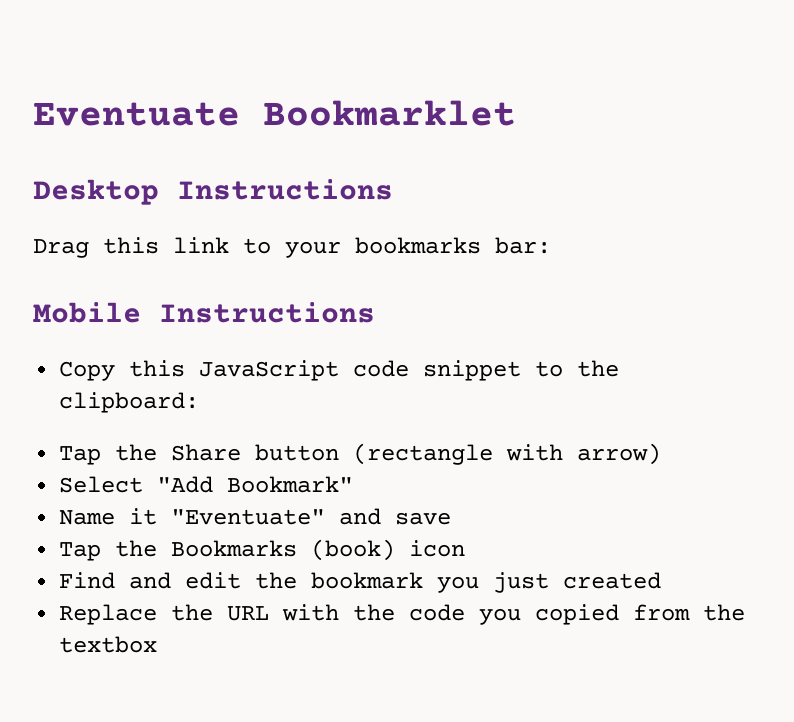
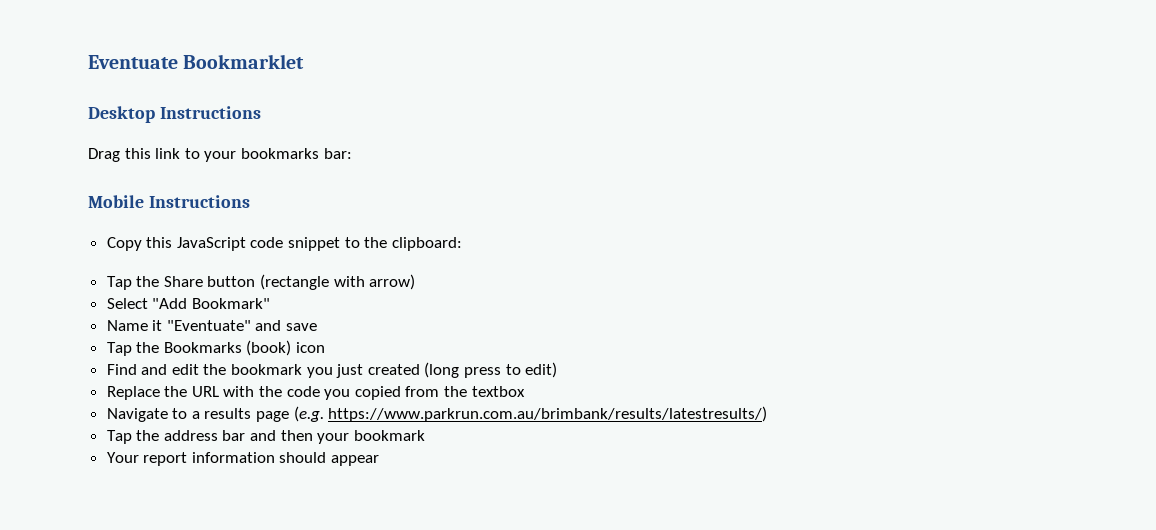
- Find and edit the bookmark you just created
+ Find and edit the bookmark you just created (long press to edit)
+ Navigate to a results page (e.g. https://www.parkrun.com.au/brimbank/results/latestresults/)
+ Tap the address bar and then your bookmark
+ Your report information should appear

